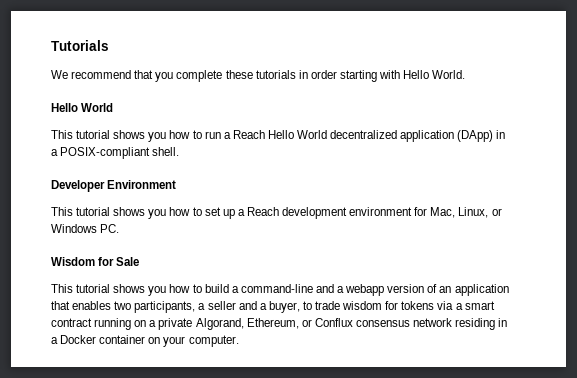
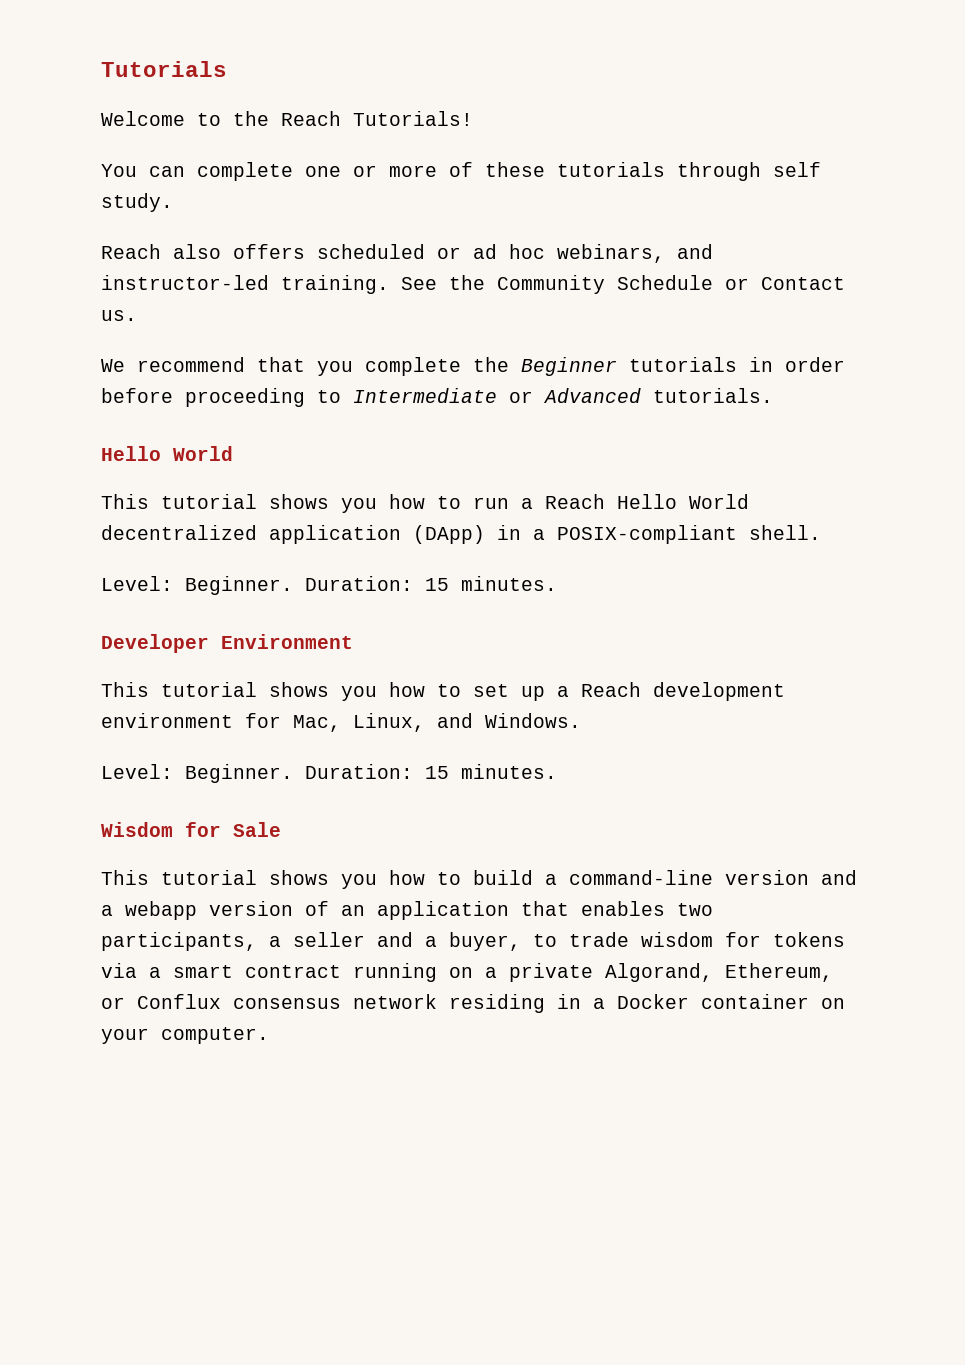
+ Welcome to the Reach Tutorials!
+ You can complete one or more of these tutorials through self study.
+ Reach also offers scheduled or ad hoc webinars, and instructor-led training. See the Community Schedule or Contact us.
- We recommend that you complete these tutorials in order starting with Hello World.
+ We recommend that you complete the Beginner tutorials in order before proceeding to Intermediate or Advanced tutorials.
  This tutorial shows you how to run a Reach Hello World decentralized application (DApp) in a POSIX-compliant shell.
+ Level: Beginner. Duration: 15 minutes.
- This tutorial shows you how to set up a Reach development environment for Mac, Linux, or Windows PC.
+ This tutorial shows you how to set up a Reach development environment for Mac, Linux, and Windows.
+ Level: Beginner. Duration: 15 minutes.
- This tutorial shows you how to build a command-line and a webapp version of an application that enables two participants, a seller and a buyer, to trade wisdom for tokens via a smart contract running on a private Algorand, Ethereum, or Conflux consensus network residing in a Docker container on your computer.
+ This tutorial shows you how to build a command-line version and a webapp version of an application that enables two participants, a seller and a buyer, to trade wisdom for tokens via a smart contract running on a private Algorand, Ethereum, or Conflux consensus network residing in a Docker container on your computer.

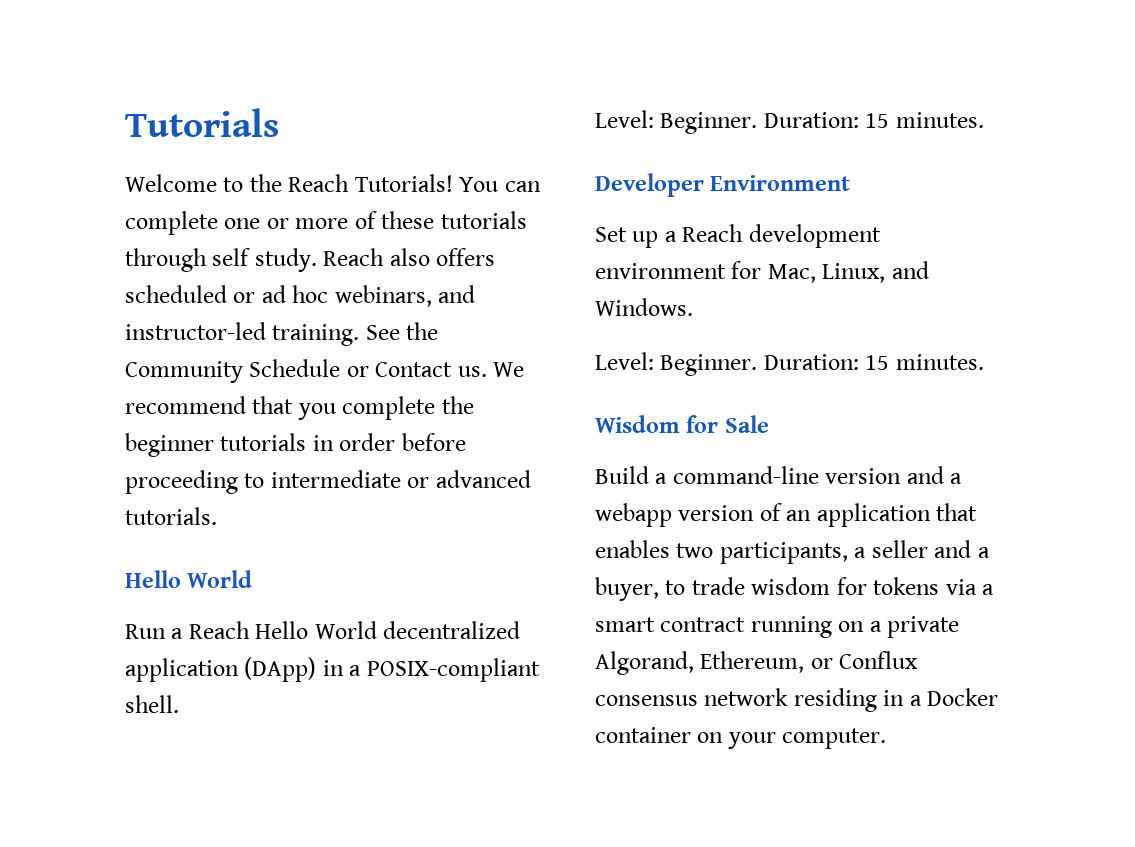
- Welcome to the Reach Tutorials!
- You can complete one or more of these tutorials through self study.
- Reach also offers scheduled or ad hoc webinars, and instructor-led training.
+ Welcome to the Reach Tutorials! You can complete one or more of these tutorials through self study. Reach also offers scheduled or ad hoc webinars, and instructor-led training.
- See the Community Schedule or Contact us.
- We recommend that you complete the Beginner tutorials in order before proceeding to Intermediate or Advanced tutorials.
+ See the Community Schedule or Contact us. We recommend that you complete the beginner tutorials in order before proceeding to intermediate or advanced tutorials.
- This tutorial shows you how to run a Reach Hello World decentralized application (DApp) in a POSIX-compliant shell.
+ Run a Reach Hello World decentralized application (DApp) in a POSIX-compliant shell.
- This tutorial shows you how to set up a Reach development environment for Mac, Linux, and Windows.
+ Set up a Reach development environment for Mac, Linux, and Windows.
- This tutorial shows you how to build a command-line version and a webapp version of an application that enables two participants, a seller and a buyer, to trade wisdom for tokens via a smart contract running on a private Algorand, Ethereum, or Conflux consensus network residing in a Docker container on your computer.
+ Build a command-line version and a webapp version of an application that enables two participants, a seller and a buyer, to trade wisdom for tokens via a smart contract running on a private Algorand, Ethereum, or Conflux consensus network residing in a Docker container on your computer.

